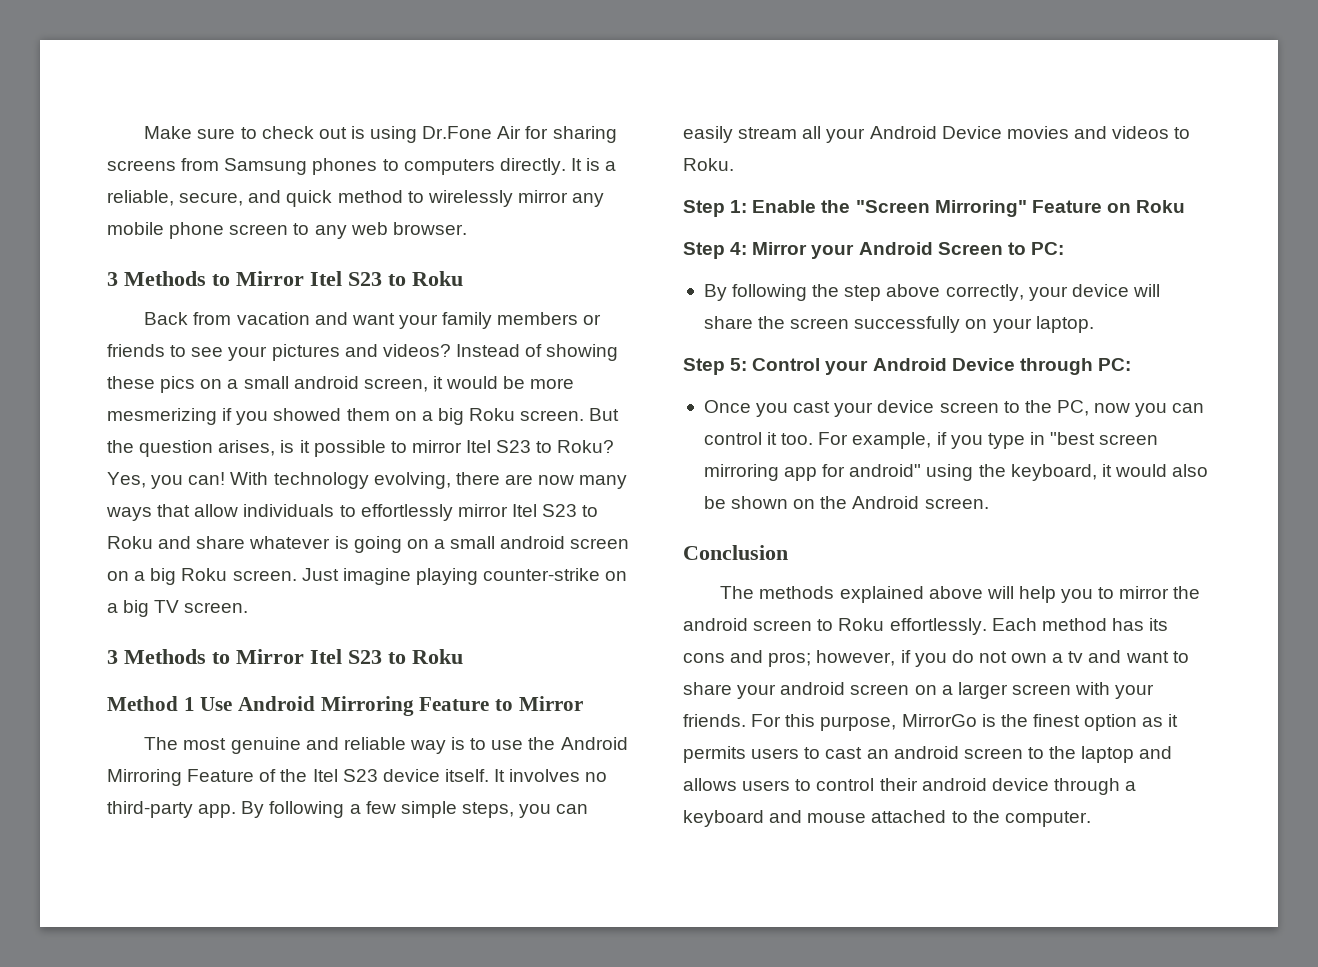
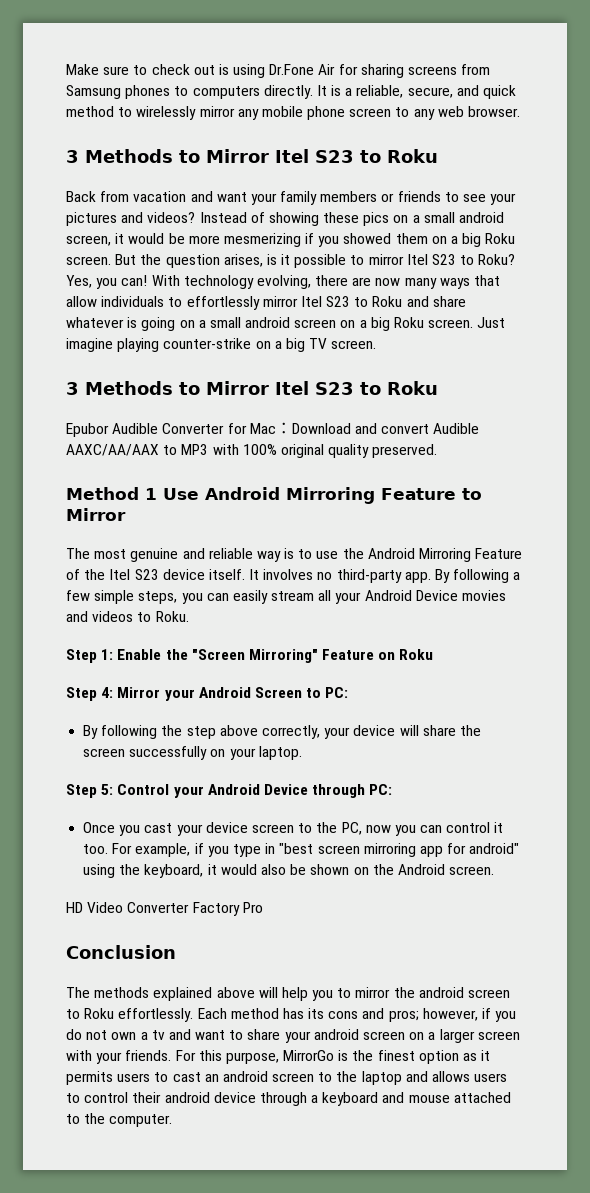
+ Epubor Audible Converter for Mac：Download and convert Audible AAXC/AA/AAX to MP3 with 100% original quality preserved.
+ HD Video Converter Factory Pro

